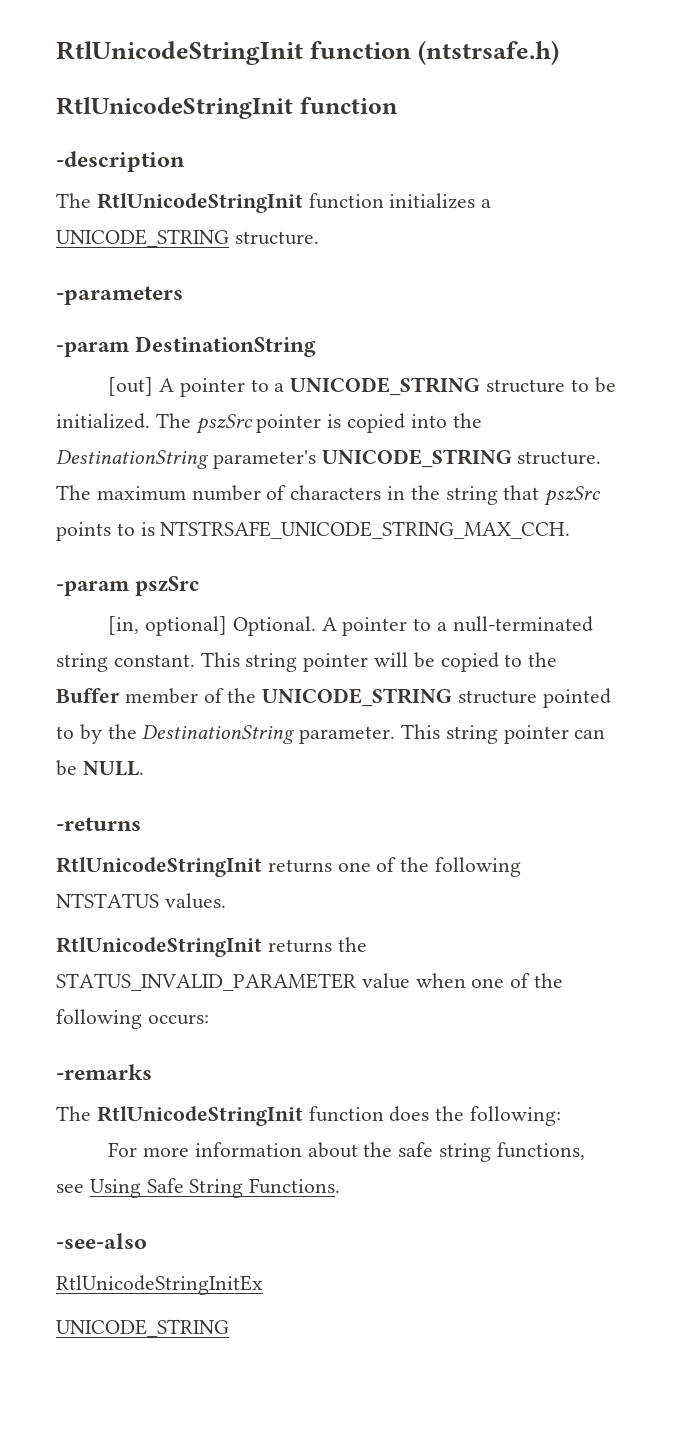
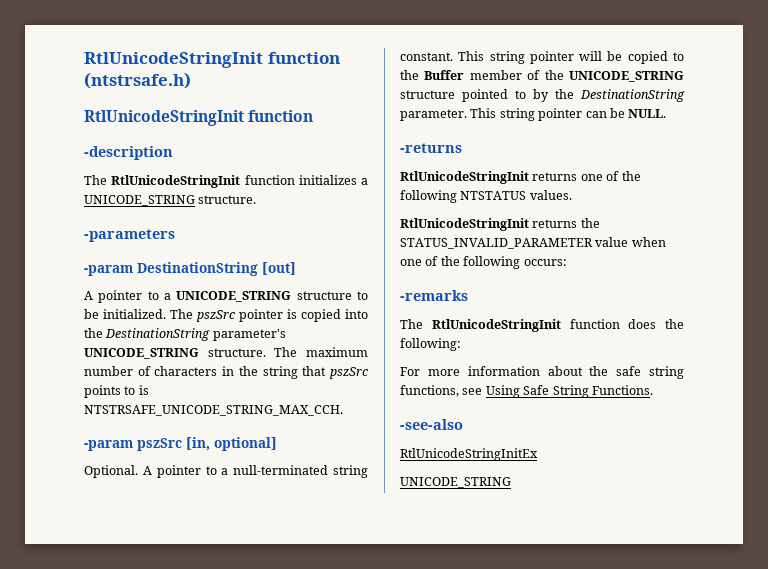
- -param DestinationString
- [out] A pointer to a UNICODE_STRING structure to be initialized.
+ -param DestinationString [out]
+ A pointer to a UNICODE_STRING structure to be initialized.
- -param pszSrc
- [in, optional] Optional.
+ -param pszSrc [in, optional]
+ Optional.

